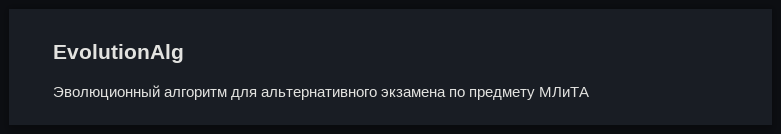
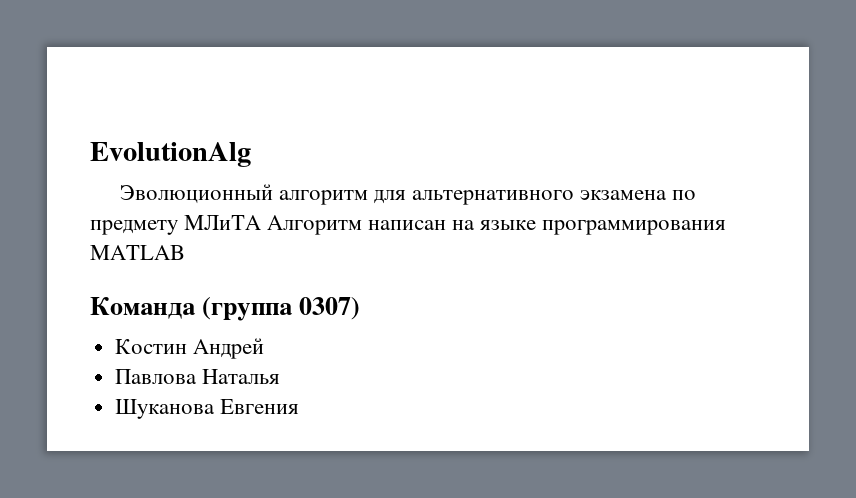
- Эволюционный алгоритм для альтернативного экзамена по предмету МЛиТА
+ Эволюционный алгоритм для альтернативного экзамена по предмету МЛиТА Алгоритм написан на языке программирования MATLAB
+ Команда (группа 0307)
+ Костин Андрей
+ Павлова Наталья
+ Шуканова Евгения

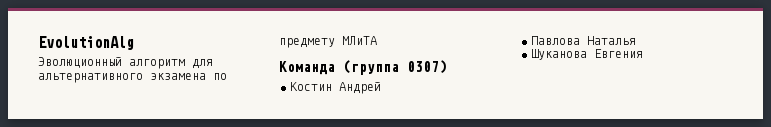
- Эволюционный алгоритм для альтернативного экзамена по предмету МЛиТА Алгоритм написан на языке программирования MATLAB
+ Эволюционный алгоритм для альтернативного экзамена по предмету МЛиТА

